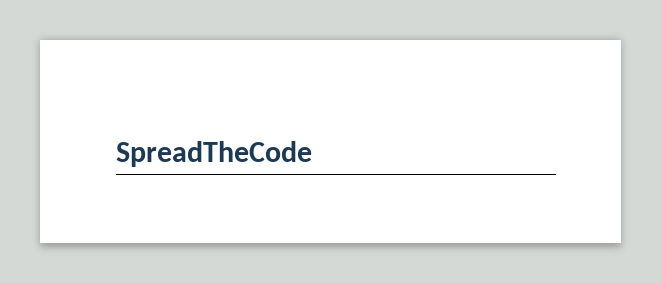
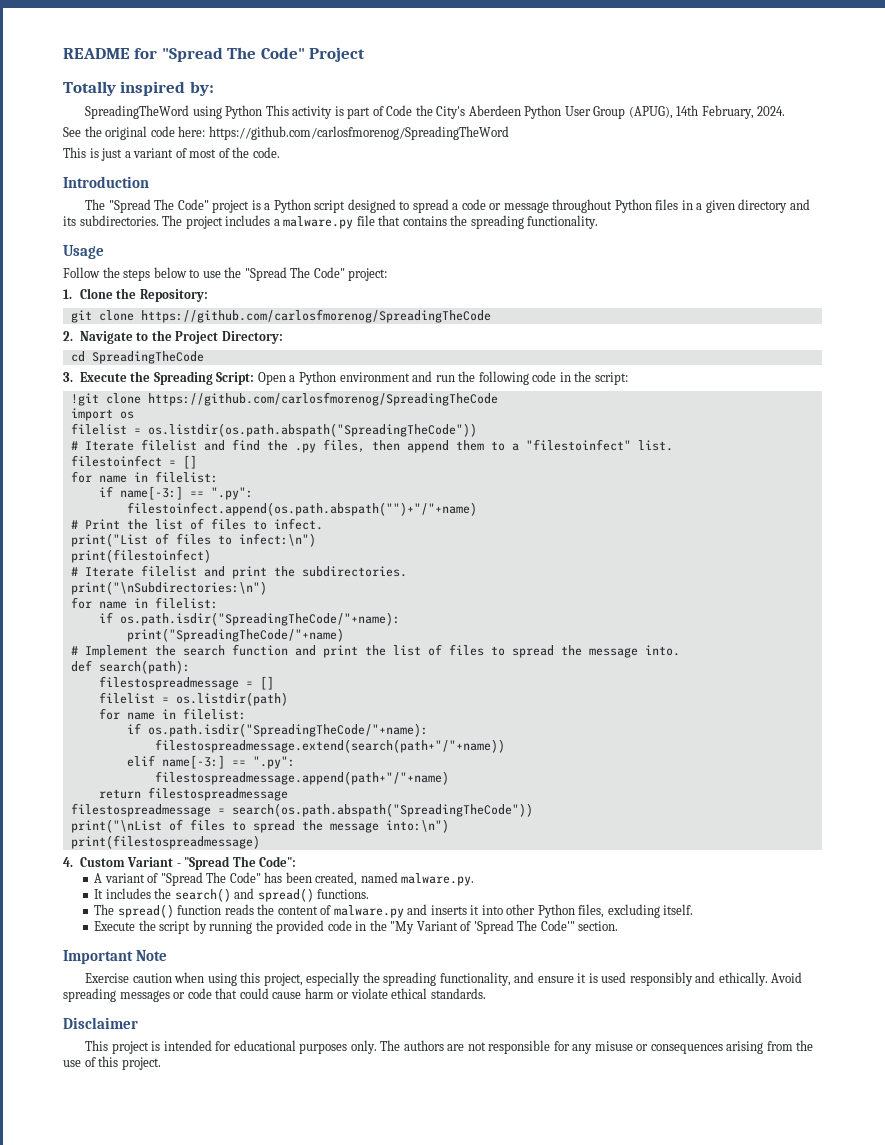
- SpreadTheCode
+ README for "Spread The Code" Project
+ Totally inspired by:
+ SpreadingTheWord using Python This activity is part of Code the City's Aberdeen Python User Group (APUG), 14th February, 2024.
+ See the original code here: https://github.com/carlosfmorenog/SpreadingTheWord
+ This is just a variant of most of the code.
+ Introduction
+ The "Spread The Code" project is a Python script designed to spread a code or message throughout Python files in a given directory and its subdirectories. The project includes a malware.py file that contains the spreading functionality.
+ Usage
+ Follow the steps below to use the "Spread The Code" project:
+ 1. Clone the Repository:
+ git clone https://github.com/carlosfmorenog/SpreadingTheCode
+ 2. Navigate to the Project Directory:
+ cd SpreadingTheCode
+ 3. Execute the Spreading Script: Open a Python environment and run the following code in the script:
+ !git clone https://github.com/carlosfmorenog/SpreadingTheCode
+ import os
+ filelist = os.listdir(os.path.abspath("SpreadingTheCode"))
+ # Iterate filelist and find the .py files, then append them to a "filestoinfect" list.
+ filestoinfect = []
+ for name in filelist:
+ if name[-3:] == ".py":
+ filestoinfect.append(os.path.abspath("")+"/"+name)
+ # Print the list of files to infect.
+ print("List of files to infect:\n")
+ print(filestoinfect)
+ # Iterate filelist and print the subdirectories.
+ print("\nSubdirectories:\n")
+ for name in filelist:
+ if os.path.isdir("SpreadingTheCode/"+name):
+ print("SpreadingTheCode/"+name)
+ # Implement the search function and print the list of files to spread the message into.
+ def search(path):
+ filestospreadmessage = []
+ filelist = os.listdir(path)
+ for name in filelist:
+ if os.path.isdir("SpreadingTheCode/"+name):
+ filestospreadmessage.extend(search(path+"/"+name))
+ elif name[-3:] == ".py":
+ filestospreadmessage.append(path+"/"+name)
+ return filestospreadmessage
+ filestospreadmessage = search(os.path.abspath("SpreadingTheCode"))
+ print("\nList of files to spread the message into:\n")
+ print(filestospreadmessage)
+ 4. Custom Variant - "Spread The Code":
+ A variant of "Spread The Code" has been created, named malware.py.
+ It includes the search() and spread() functions.
+ The spread() function reads the content of malware.py and inserts it into other Python files, excluding itself.
+ Execute the script by running the provided code in the "My Variant of 'Spread The Code'" section.
+ Important Note
+ Exercise caution when using this project, especially the spreading functionality, and ensure it is used responsibly and ethically. Avoid spreading messages or code that could cause harm or violate ethical standards.
+ Disclaimer
+ This project is intended for educational purposes only. The authors are not responsible for any misuse or consequences arising from the use of this project.

